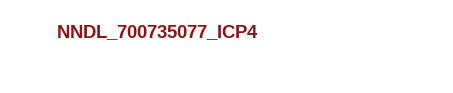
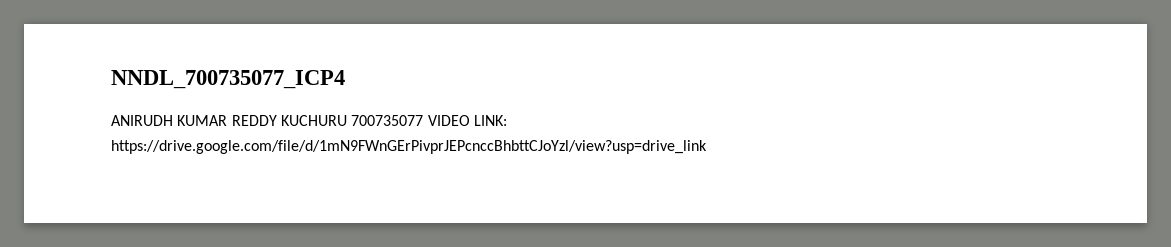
+ ANIRUDH KUMAR REDDY KUCHURU 700735077 VIDEO LINK: https://drive.google.com/file/d/1mN9FWnGErPivprJEPcnccBhbttCJoYzl/view?usp=drive_link

